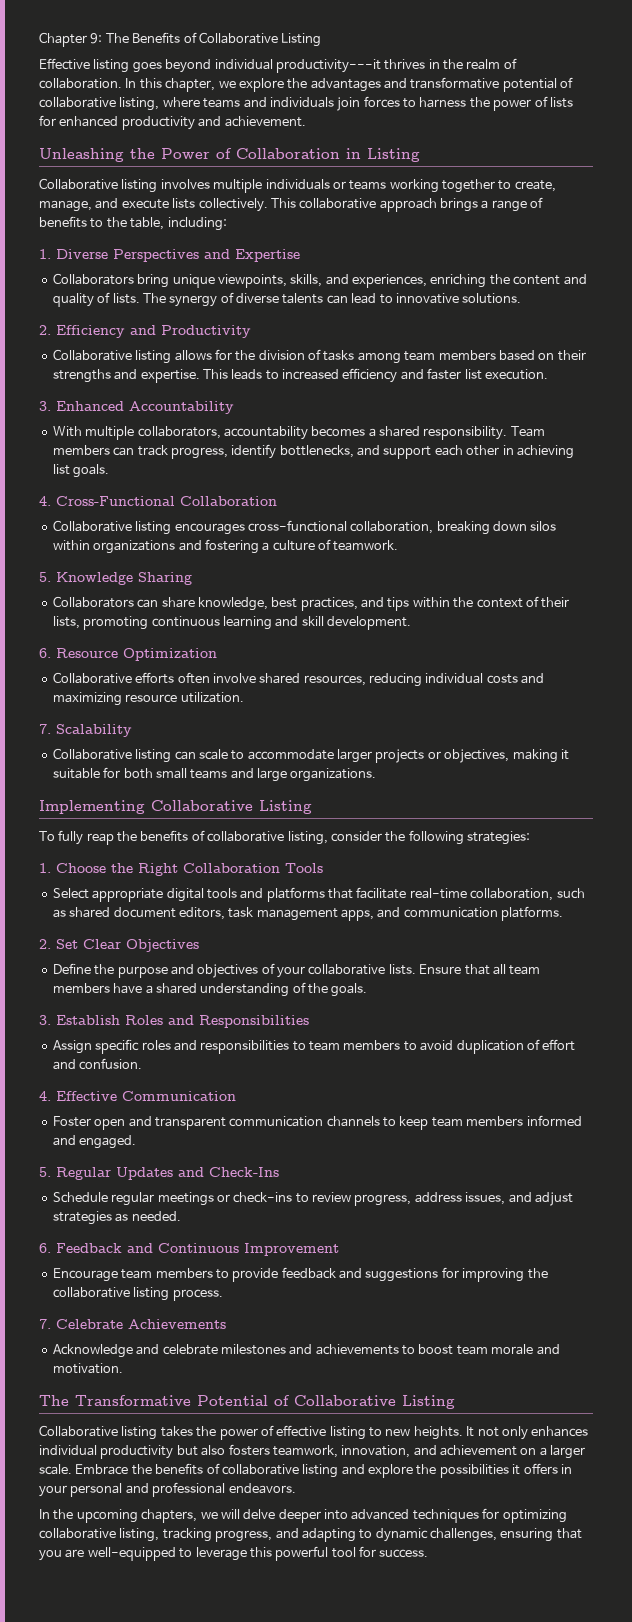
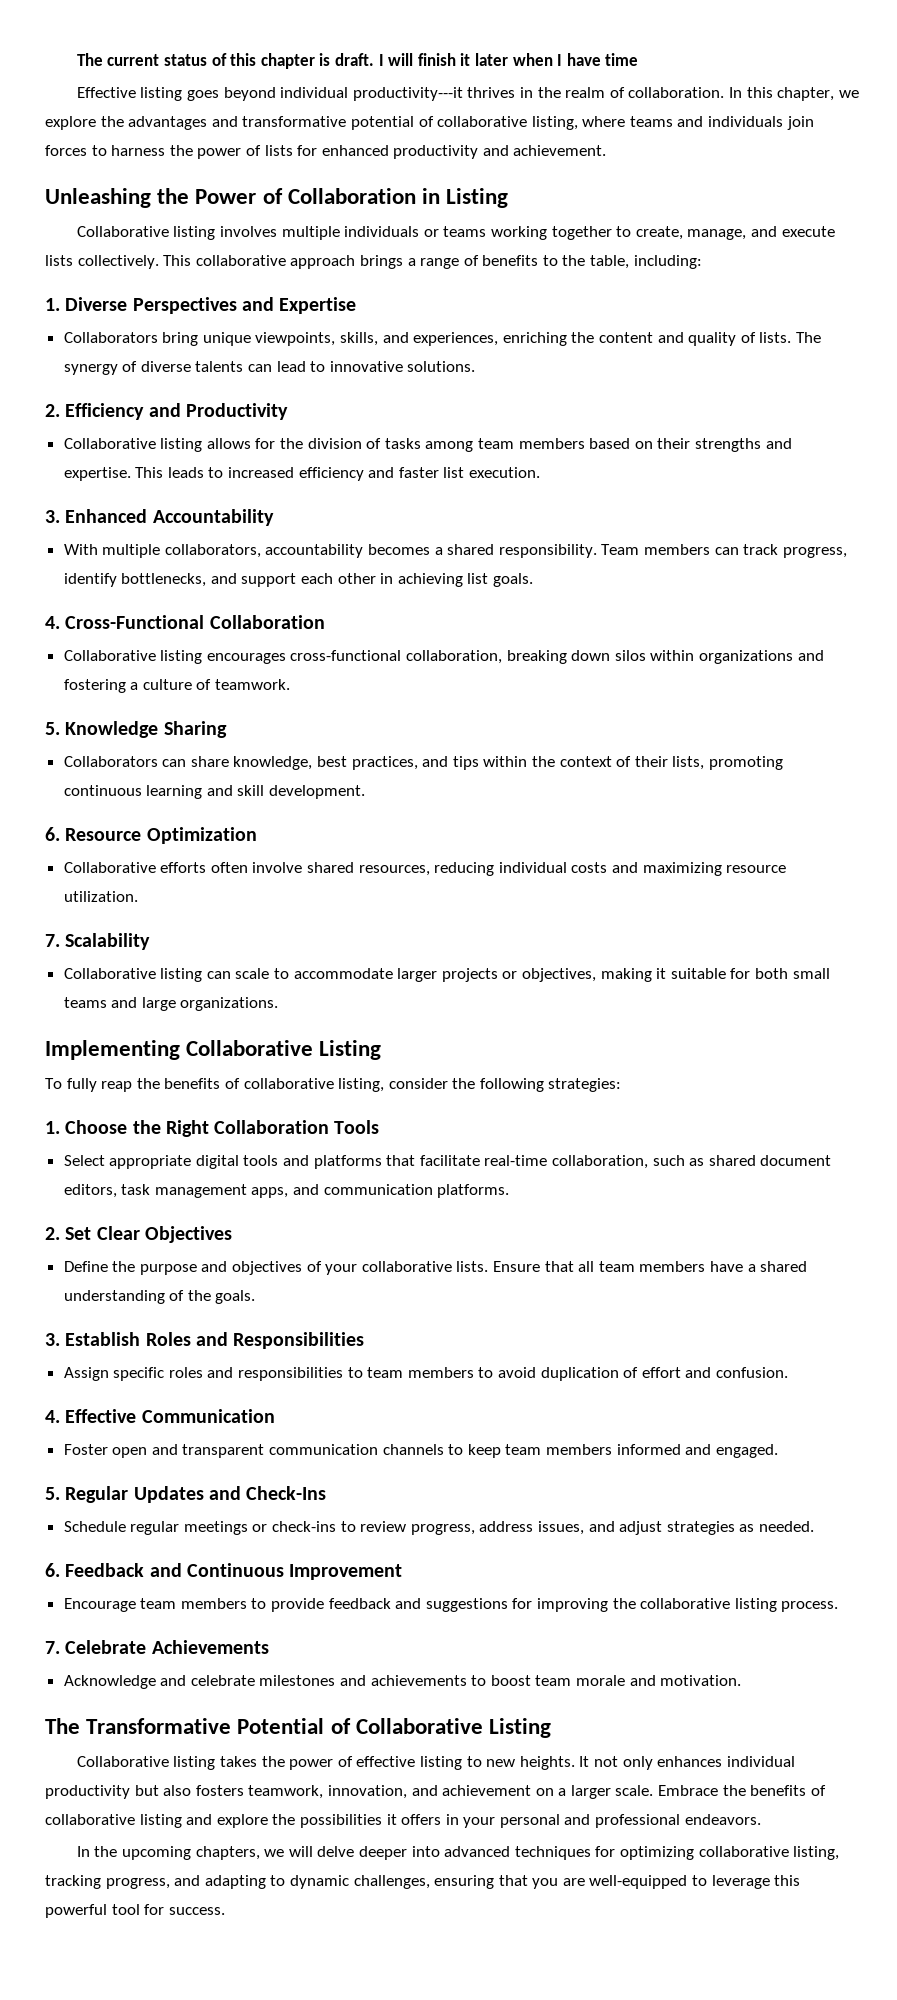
- Chapter 9: The Benefits of Collaborative Listing
+ The current status of this chapter is draft. I will finish it later when I have time

